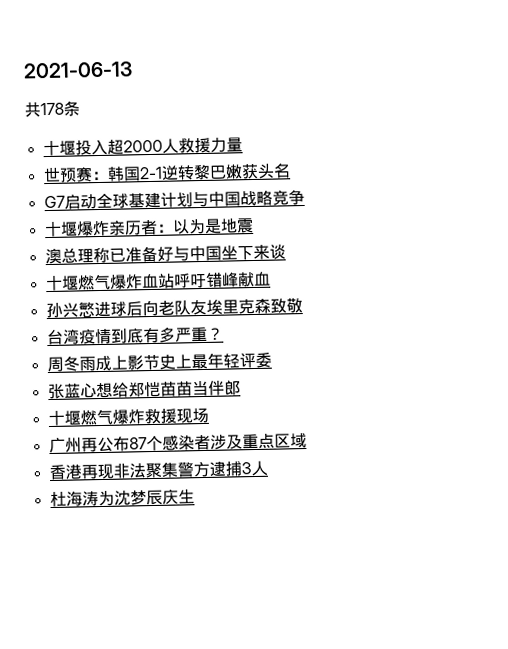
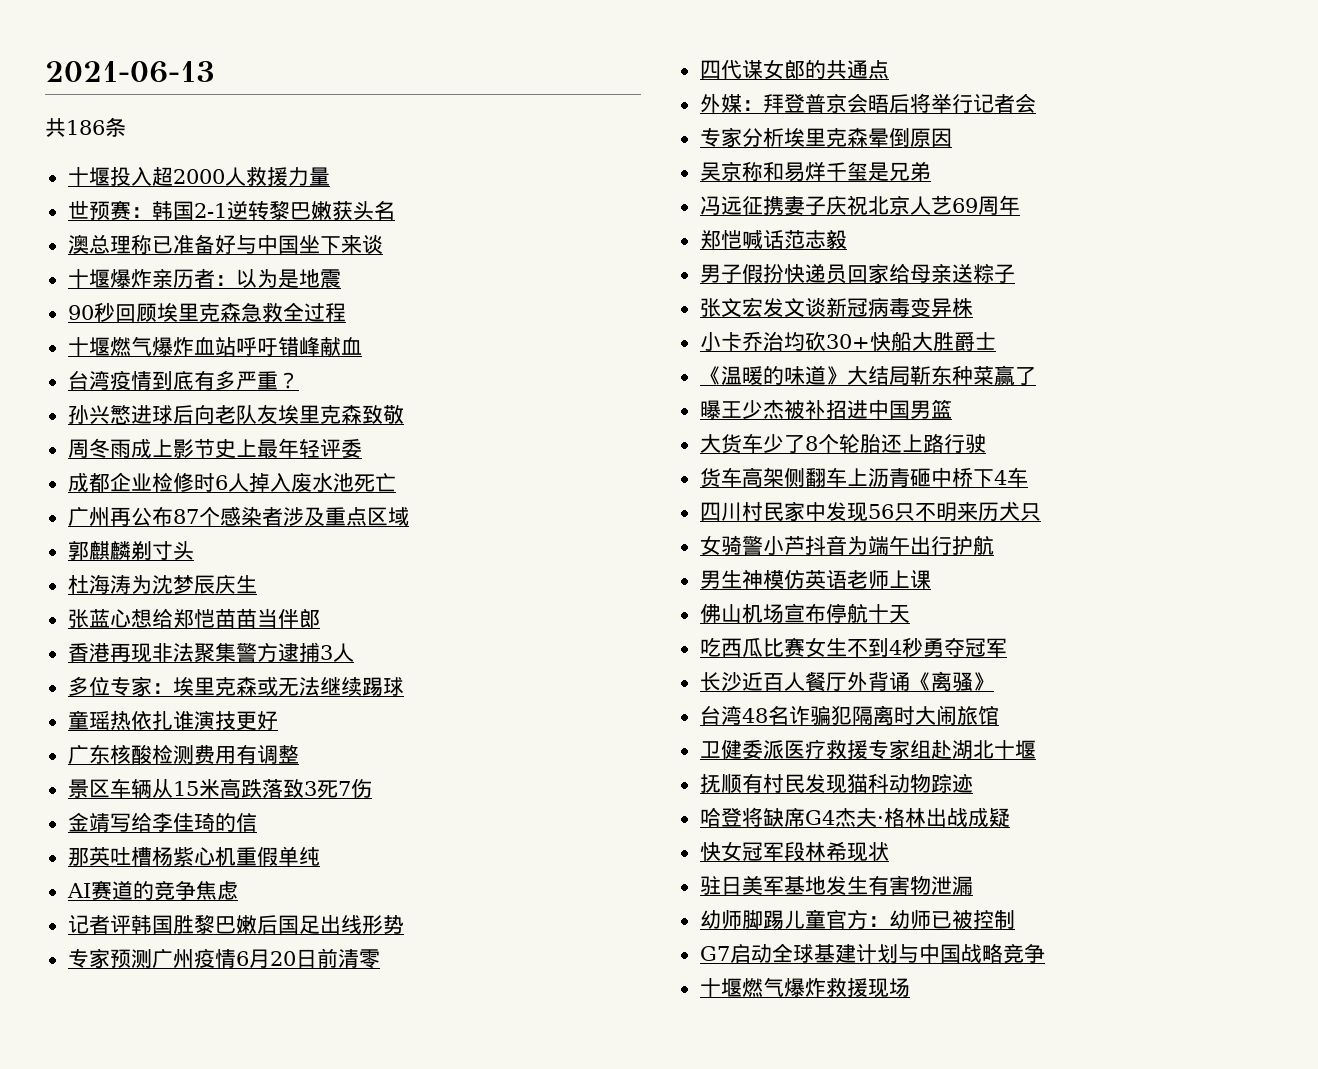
- 共178条
+ 共186条
+ 澳总理称已准备好与中国坐下来谈
+ 十堰爆炸亲历者：以为是地震
+ 90秒回顾埃里克森急救全过程
+ 十堰燃气爆炸血站呼吁错峰献血
+ 台湾疫情到底有多严重？
+ 孙兴慜进球后向老队友埃里克森致敬
+ 周冬雨成上影节史上最年轻评委
+ 成都企业检修时6人掉入废水池死亡
+ 广州再公布87个感染者涉及重点区域
+ 郭麒麟剃寸头
+ 杜海涛为沈梦辰庆生
+ 张蓝心想给郑恺苗苗当伴郎
+ 香港再现非法聚集警方逮捕3人
+ 多位专家：埃里克森或无法继续踢球
+ 童瑶热依扎谁演技更好
+ 广东核酸检测费用有调整
+ 景区车辆从15米高跌落致3死7伤
+ 金靖写给李佳琦的信
+ 那英吐槽杨紫心机重假单纯
+ AI赛道的竞争焦虑
+ 记者评韩国胜黎巴嫩后国足出线形势
+ 专家预测广州疫情6月20日前清零
+ 四代谋女郎的共通点
+ 外媒：拜登普京会晤后将举行记者会
+ 专家分析埃里克森晕倒原因
+ 吴京称和易烊千玺是兄弟
+ 冯远征携妻子庆祝北京人艺69周年
+ 郑恺喊话范志毅
+ 男子假扮快递员回家给母亲送粽子
+ 张文宏发文谈新冠病毒变异株
+ 小卡乔治均砍30+快船大胜爵士
+ 《温暖的味道》大结局靳东种菜赢了
+ 曝王少杰被补招进中国男篮
+ 大货车少了8个轮胎还上路行驶
+ 货车高架侧翻车上沥青砸中桥下4车
+ 四川村民家中发现56只不明来历犬只
+ 女骑警小芦抖音为端午出行护航
+ 男生神模仿英语老师上课
+ 佛山机场宣布停航十天
+ 吃西瓜比赛女生不到4秒勇夺冠军
+ 长沙近百人餐厅外背诵《离骚》
+ 台湾48名诈骗犯隔离时大闹旅馆
+ 卫健委派医疗救援专家组赴湖北十堰
+ 抚顺有村民发现猫科动物踪迹
+ 哈登将缺席G4杰夫·格林出战成疑
+ 快女冠军段林希现状
+ 驻日美军基地发生有害物泄漏
+ 幼师脚踢儿童官方：幼师已被控制
- 十堰爆炸亲历者：以为是地震
- 澳总理称已准备好与中国坐下来谈
- 十堰燃气爆炸血站呼吁错峰献血
- 孙兴慜进球后向老队友埃里克森致敬
- 台湾疫情到底有多严重？
- 周冬雨成上影节史上最年轻评委
- 张蓝心想给郑恺苗苗当伴郎
- 广州再公布87个感染者涉及重点区域
- 香港再现非法聚集警方逮捕3人
- 杜海涛为沈梦辰庆生

